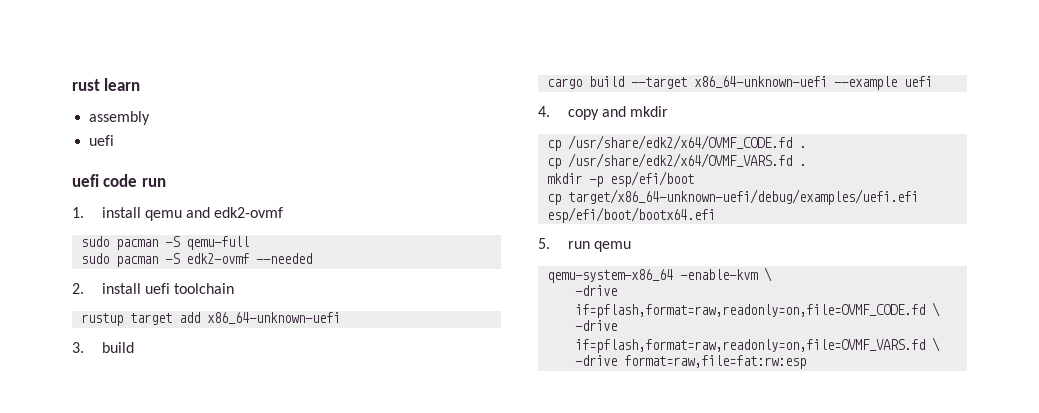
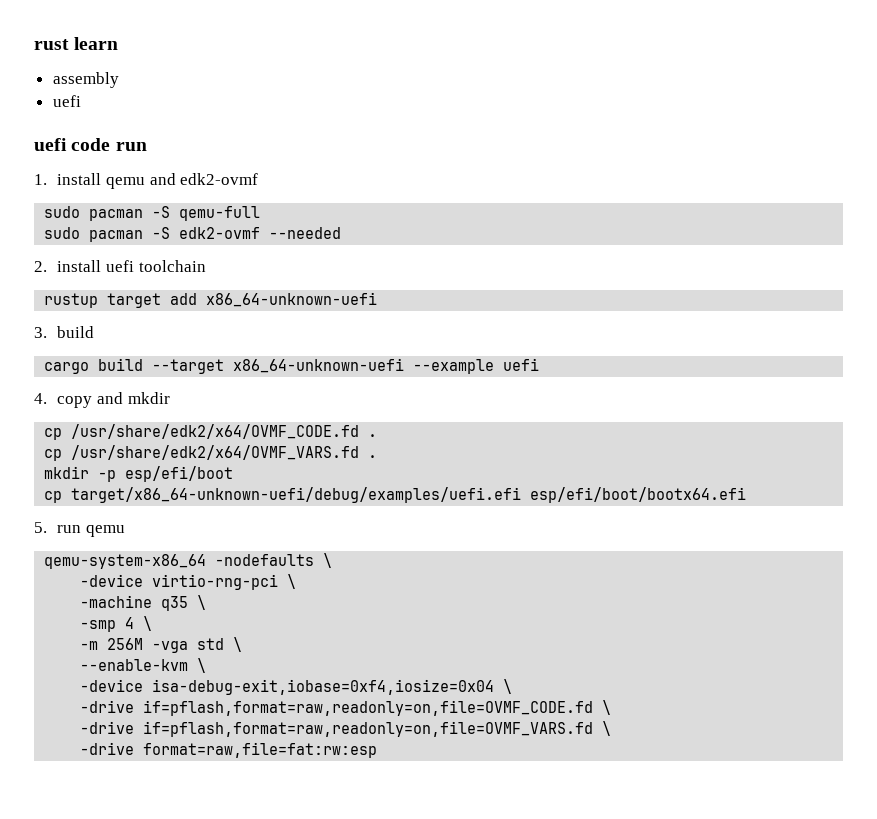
- qemu-system-x86_64 -enable-kvm \
+ qemu-system-x86_64 -nodefaults \
+ -device virtio-rng-pci \
+ -machine q35 \
+ -smp 4 \
+ -m 256M -vga std \
+ --enable-kvm \
+ -device isa-debug-exit,iobase=0xf4,iosize=0x04 \

